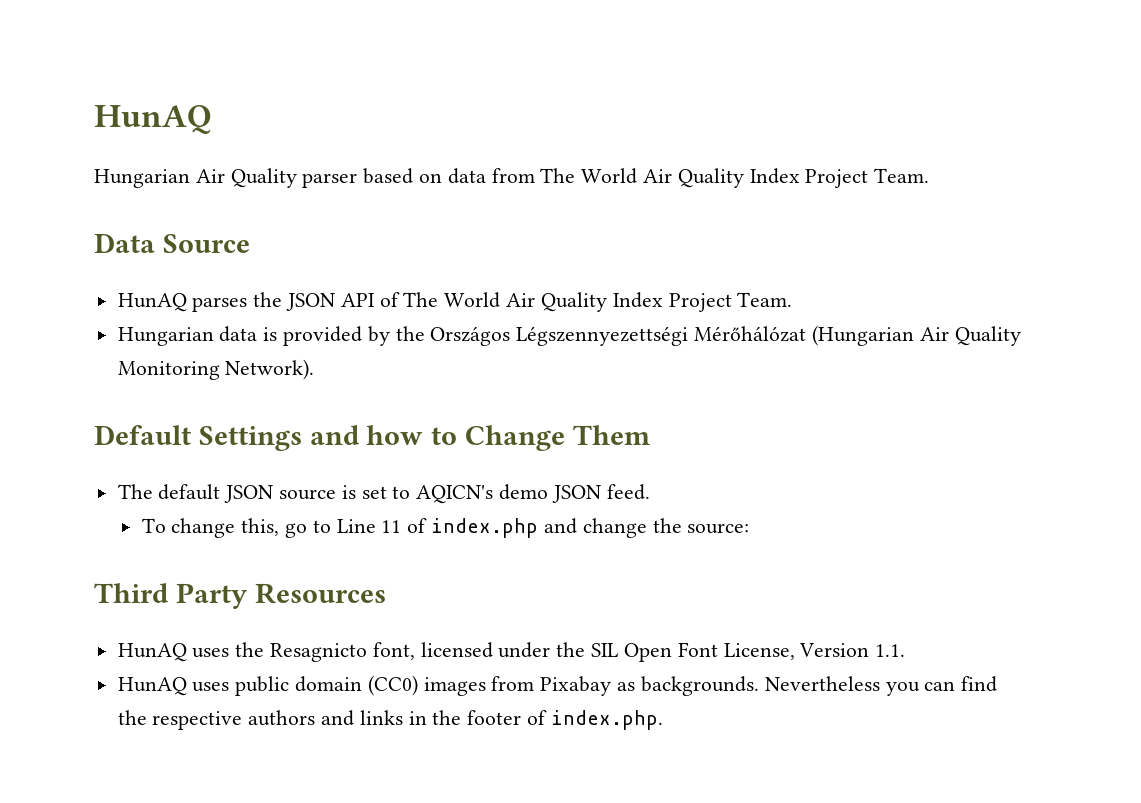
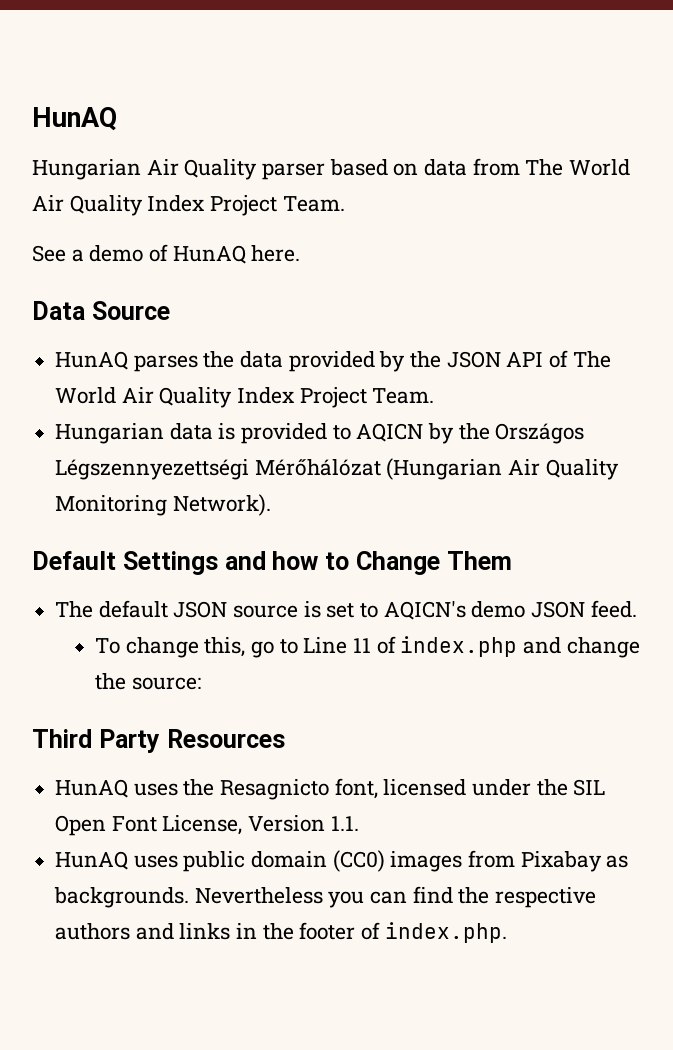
+ See a demo of HunAQ here.
- HunAQ parses the JSON API of The World Air Quality Index Project Team.
+ HunAQ parses the data provided by the JSON API of The World Air Quality Index Project Team.
- Hungarian data is provided by the Országos Légszennyezettségi Mérőhálózat (Hungarian Air Quality Monitoring Network).
+ Hungarian data is provided to AQICN by the Országos Légszennyezettségi Mérőhálózat (Hungarian Air Quality Monitoring Network).

